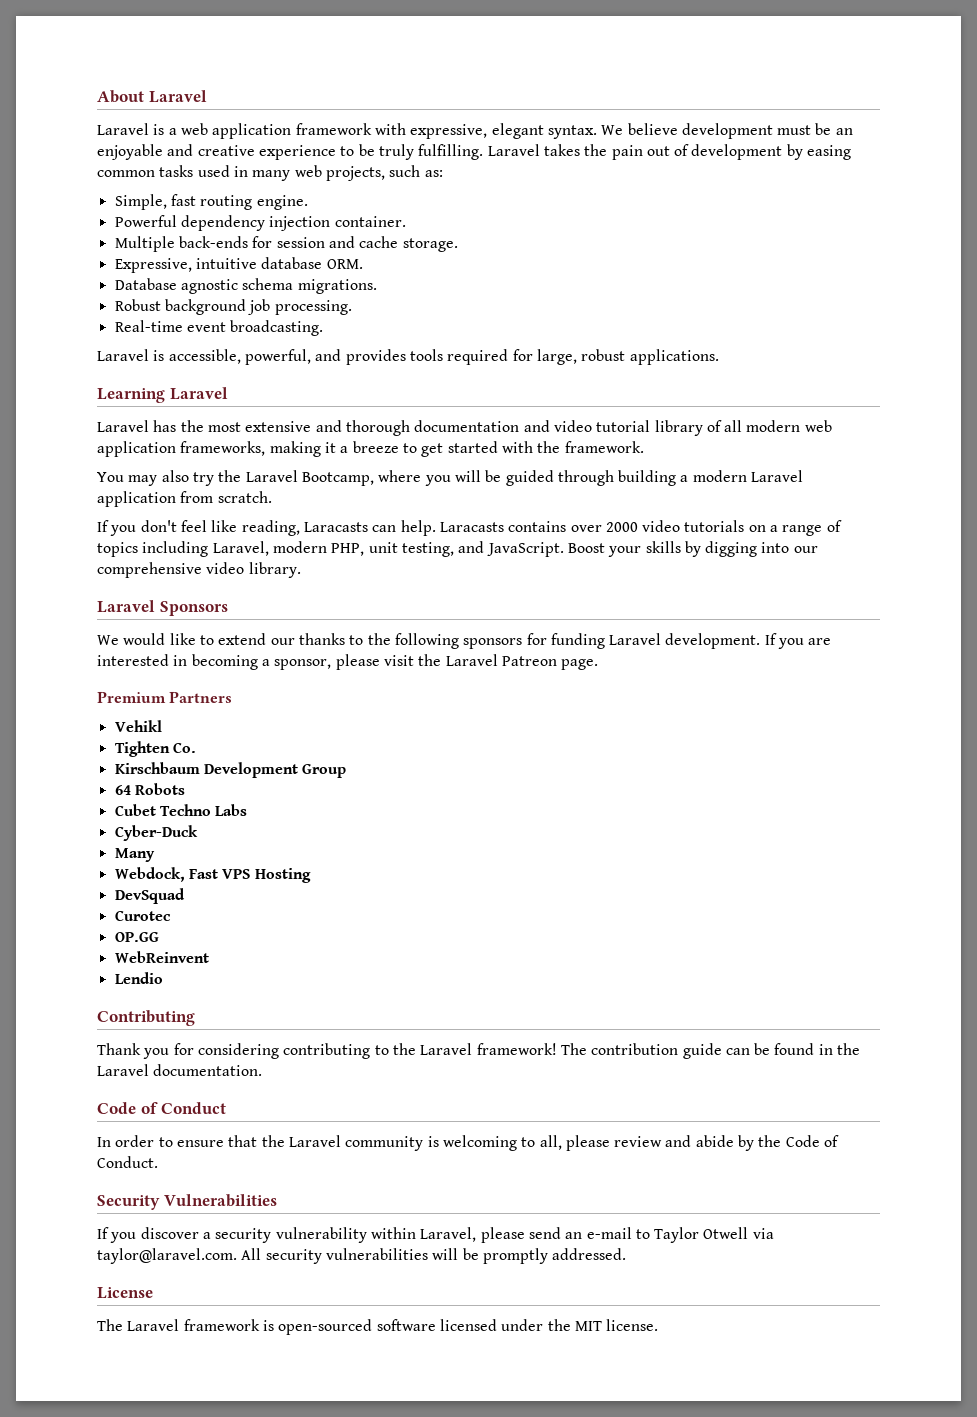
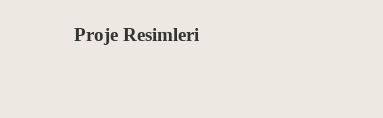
- About Laravel
- Laravel is a web application framework with expressive, elegant syntax. We believe development must be an enjoyable and creative experience to be truly fulfilling. Laravel takes the pain out of development by easing common tasks used in many web projects, such as:
- Simple, fast routing engine.
- Powerful dependency injection container.
- Multiple back-ends for session and cache storage.
- Expressive, intuitive database ORM.
- Database agnostic schema migrations.
- Robust background job processing.
- Real-time event broadcasting.
- Laravel is accessible, powerful, and provides tools required for large, robust applications.
- Learning Laravel
- Laravel has the most extensive and thorough documentation and video tutorial library of all modern web application frameworks, making it a breeze to get started with the framework.
- You may also try the Laravel Bootcamp, where you will be guided through building a modern Laravel application from scratch.
- If you don't feel like reading, Laracasts can help. Laracasts contains over 2000 video tutorials on a range of topics including Laravel, modern PHP, unit testing, and JavaScript. Boost your skills by digging into our comprehensive video library.
- Laravel Sponsors
- We would like to extend our thanks to the following sponsors for funding Laravel development. If you are interested in becoming a sponsor, please visit the Laravel Patreon page.
- Premium Partners
- Vehikl
- Tighten Co.
- Kirschbaum Development Group
- 64 Robots
- Cubet Techno Labs
- Cyber-Duck
- Many
- Webdock, Fast VPS Hosting
- DevSquad
- Curotec
- OP.GG
- WebReinvent
- Lendio
- Contributing
- Thank you for considering contributing to the Laravel framework! The contribution guide can be found in the Laravel documentation.
- Code of Conduct
- In order to ensure that the Laravel community is welcoming to all, please review and abide by the Code of Conduct.
- Security Vulnerabilities
- If you discover a security vulnerability within Laravel, please send an e-mail to Taylor Otwell via taylor@laravel.com. All security vulnerabilities will be promptly addressed.
- License
- The Laravel framework is open-sourced software licensed under the MIT license.
+ Proje Resimleri

